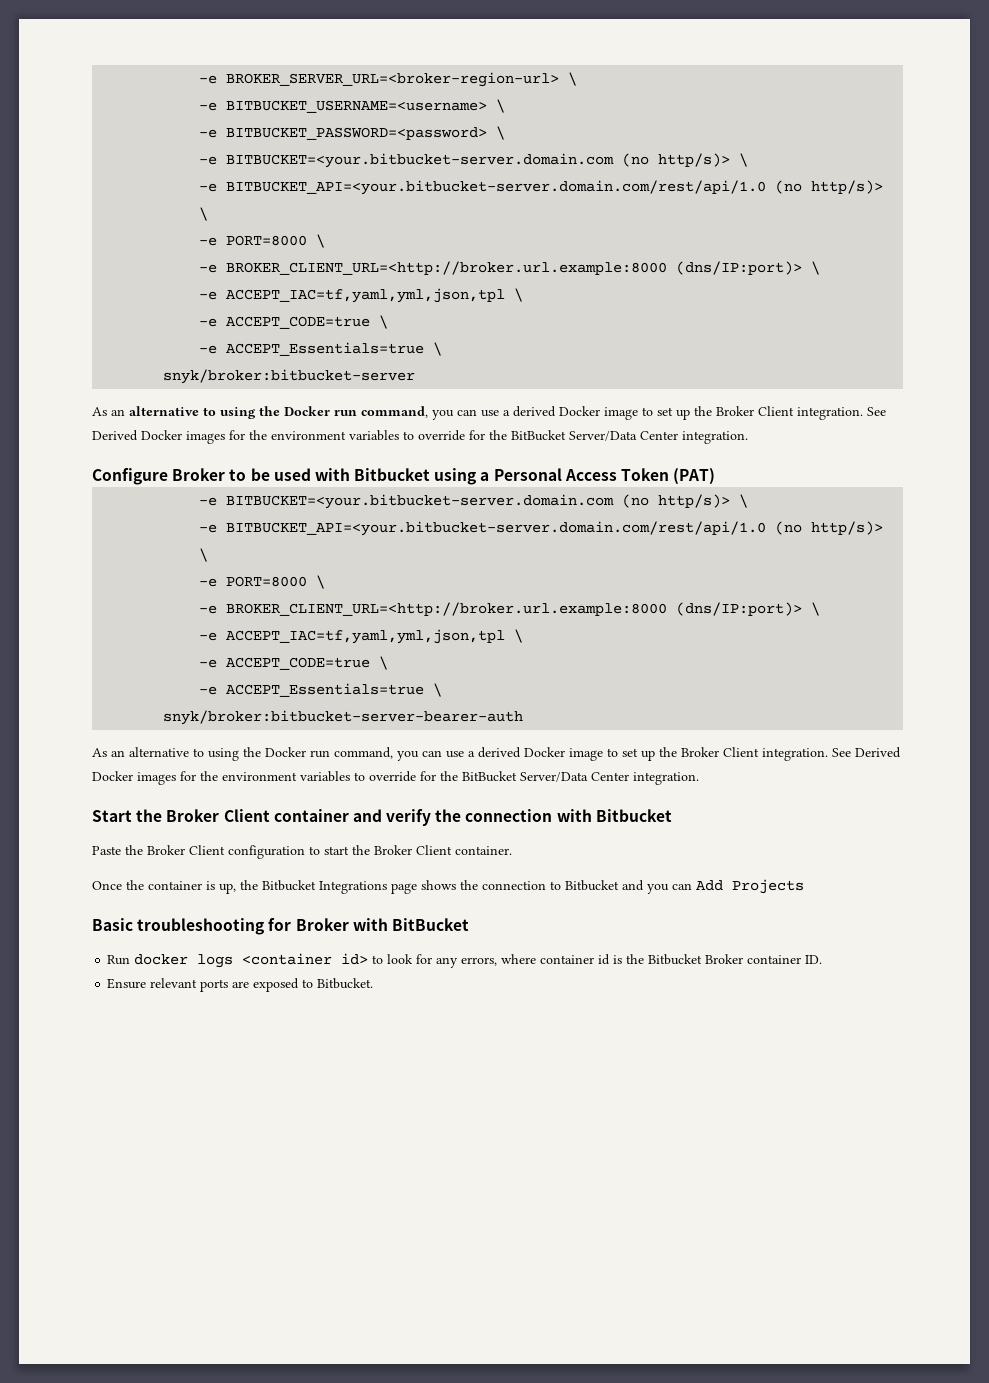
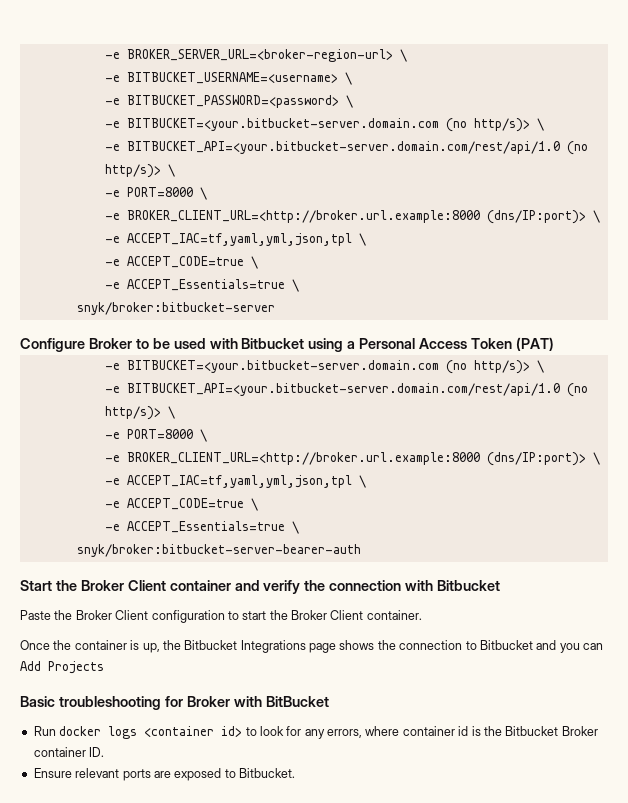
  snyk/broker:bitbucket-server
- As an alternative to using the Docker run command, you can use a derived Docker image to set up the Broker Client integration. See Derived Docker images for the environment variables to override for the BitBucket Server/Data Center integration.
  snyk/broker:bitbucket-server-bearer-auth
- As an alternative to using the Docker run command, you can use a derived Docker image to set up the Broker Client integration. See Derived Docker images for the environment variables to override for the BitBucket Server/Data Center integration.

